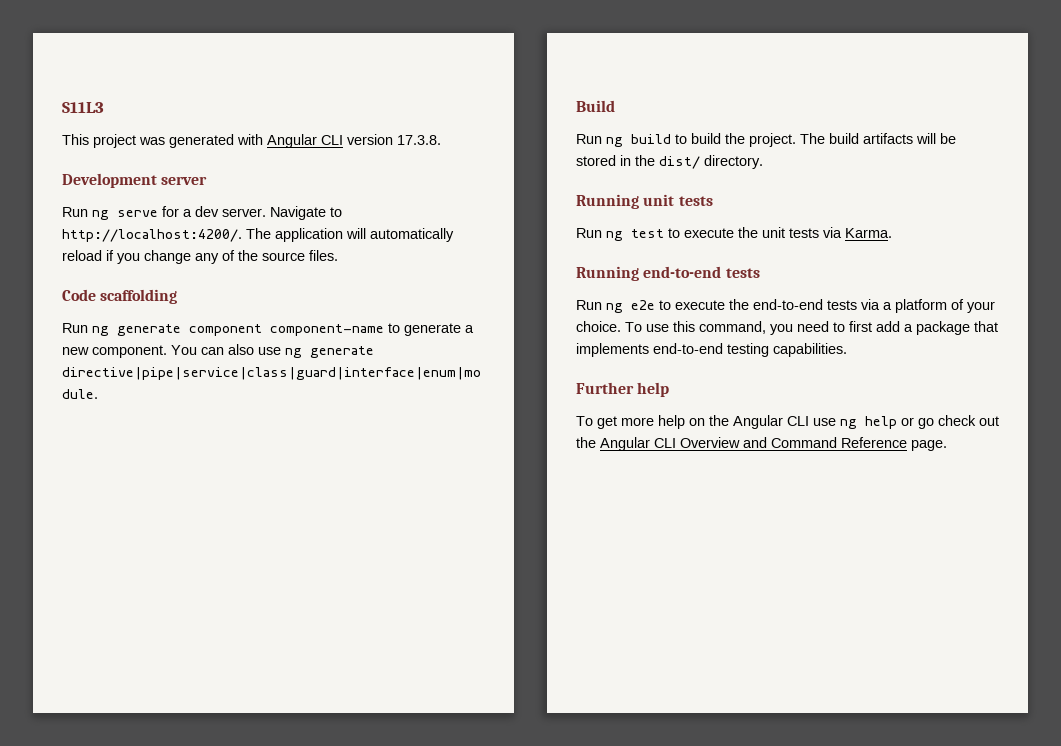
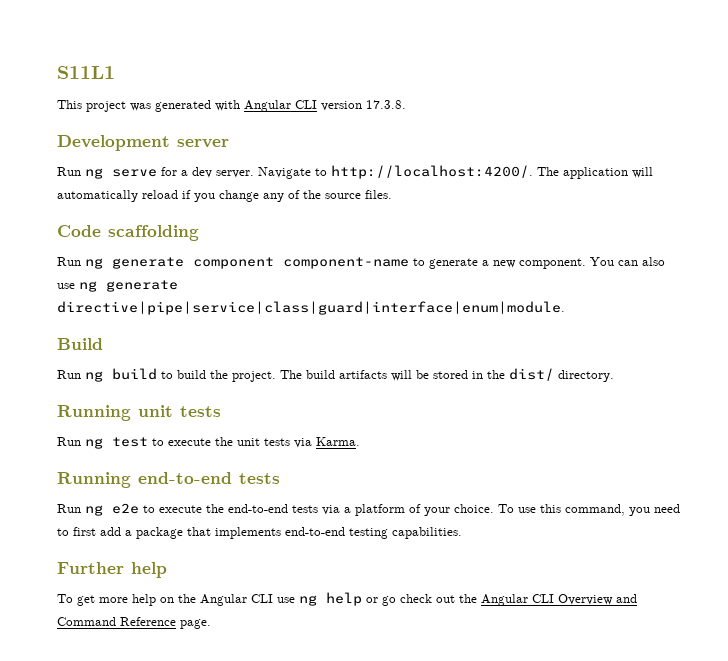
- S11L3
+ S11L1

